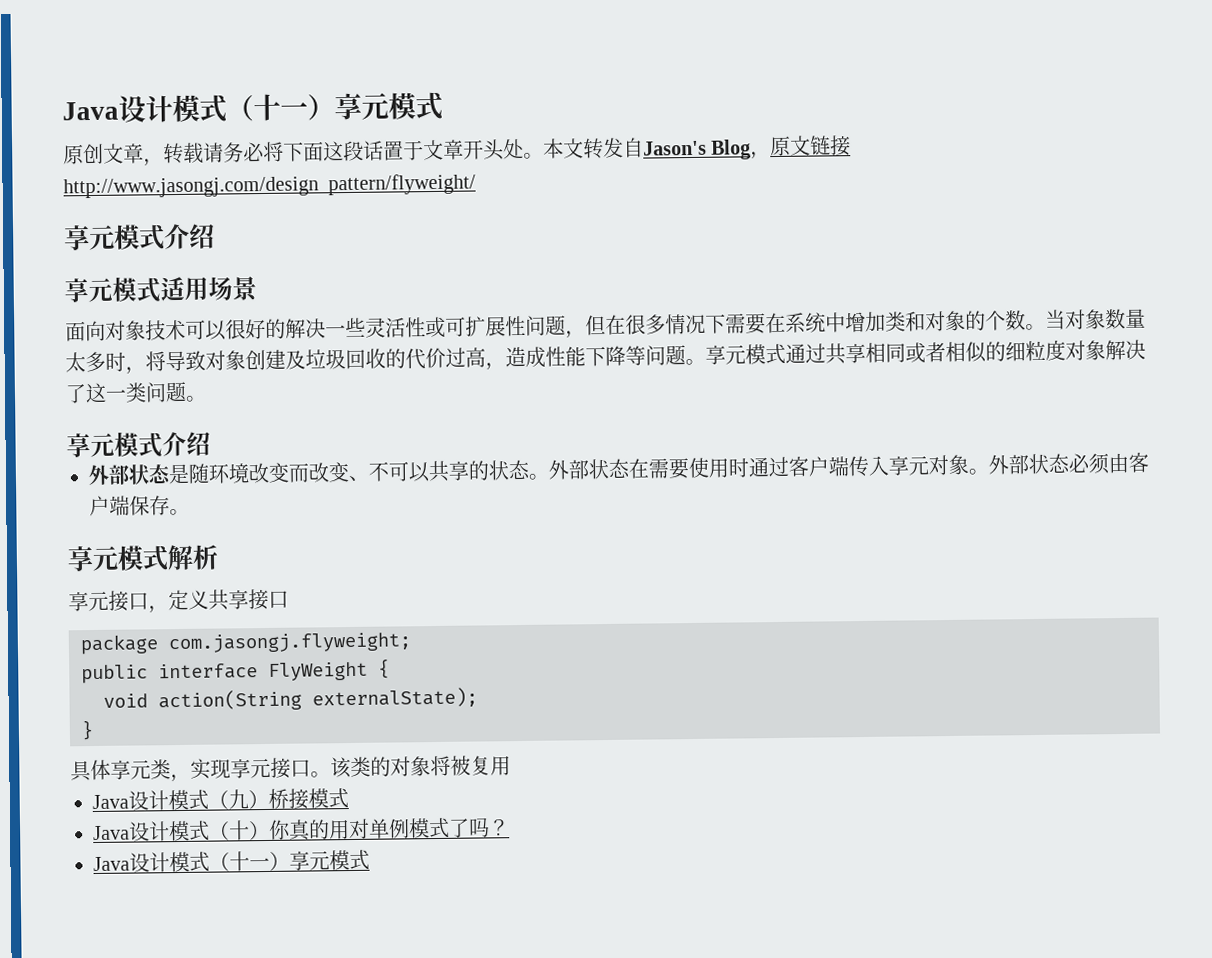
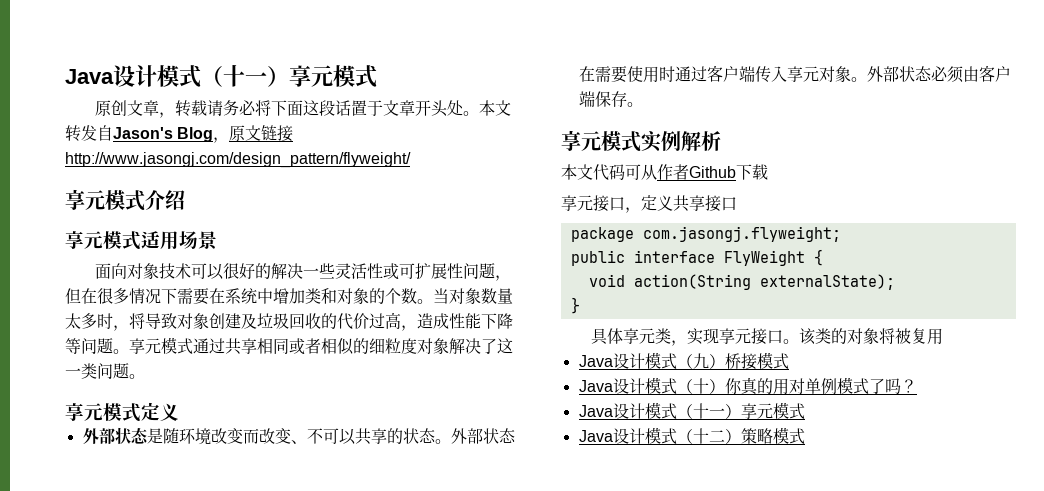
  享元模式通过共享相同或者相似的细粒度对象解决了这一类问题。
- 享元模式介绍
+ 享元模式定义
- 享元模式解析
+ 享元模式实例解析
+ 本文代码可从作者Github下载
+ Java设计模式（十二）策略模式

